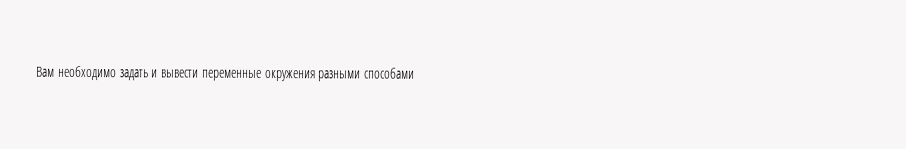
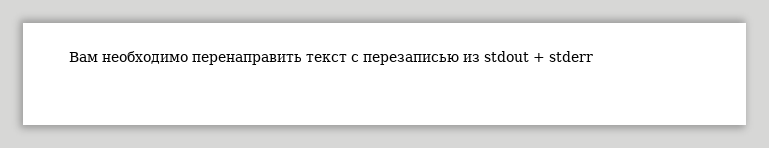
- Вам необходимо задать и вывести переменные окружения разными способами
+ Вам необходимо перенаправить текст с перезаписью из stdout + stderr

